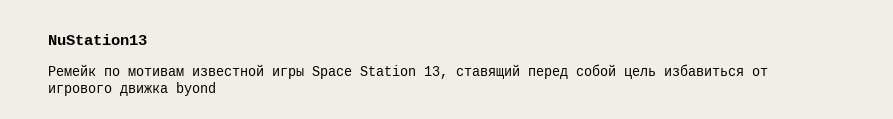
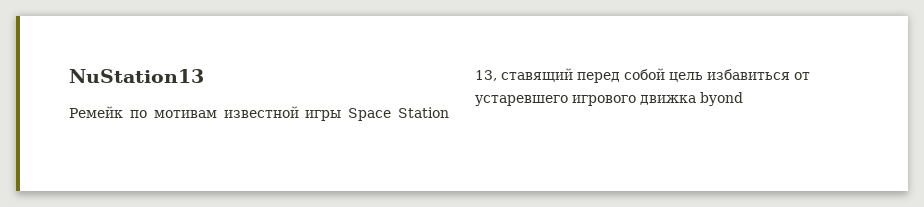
- Ремейк по мотивам известной игры Space Station 13, ставящий перед собой цель избавиться от игрового движка byond
+ Ремейк по мотивам известной игры Space Station 13, ставящий перед собой цель избавиться от устаревшего игрового движка byond

